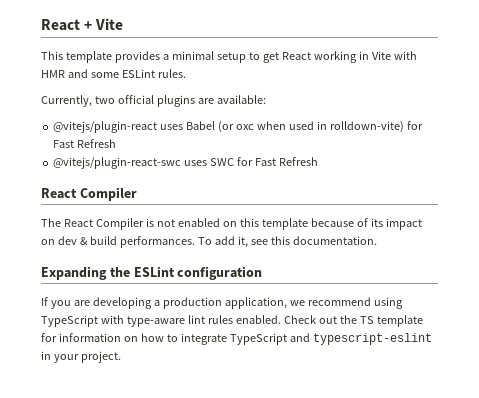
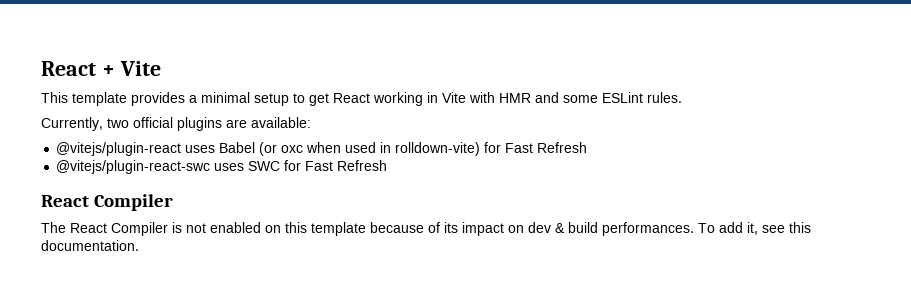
- Expanding the ESLint configuration
- If you are developing a production application, we recommend using TypeScript with type-aware lint rules enabled. Check out the TS template for information on how to integrate TypeScript and typescript-eslint in your project.

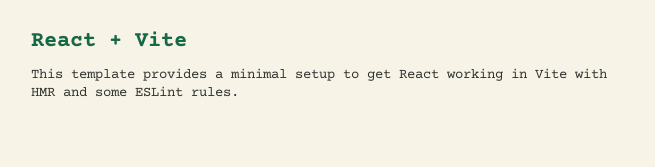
- Currently, two official plugins are available:
- @vitejs/plugin-react uses Babel (or oxc when used in rolldown-vite) for Fast Refresh
- @vitejs/plugin-react-swc uses SWC for Fast Refresh
- React Compiler
- The React Compiler is not enabled on this template because of its impact on dev & build performances. To add it, see this documentation.

